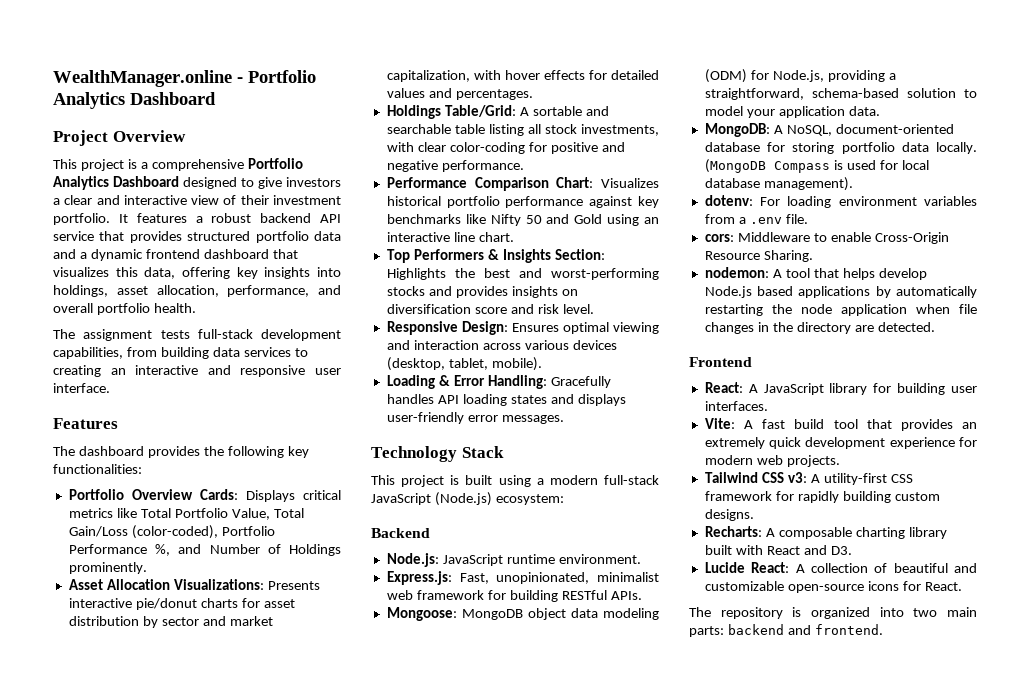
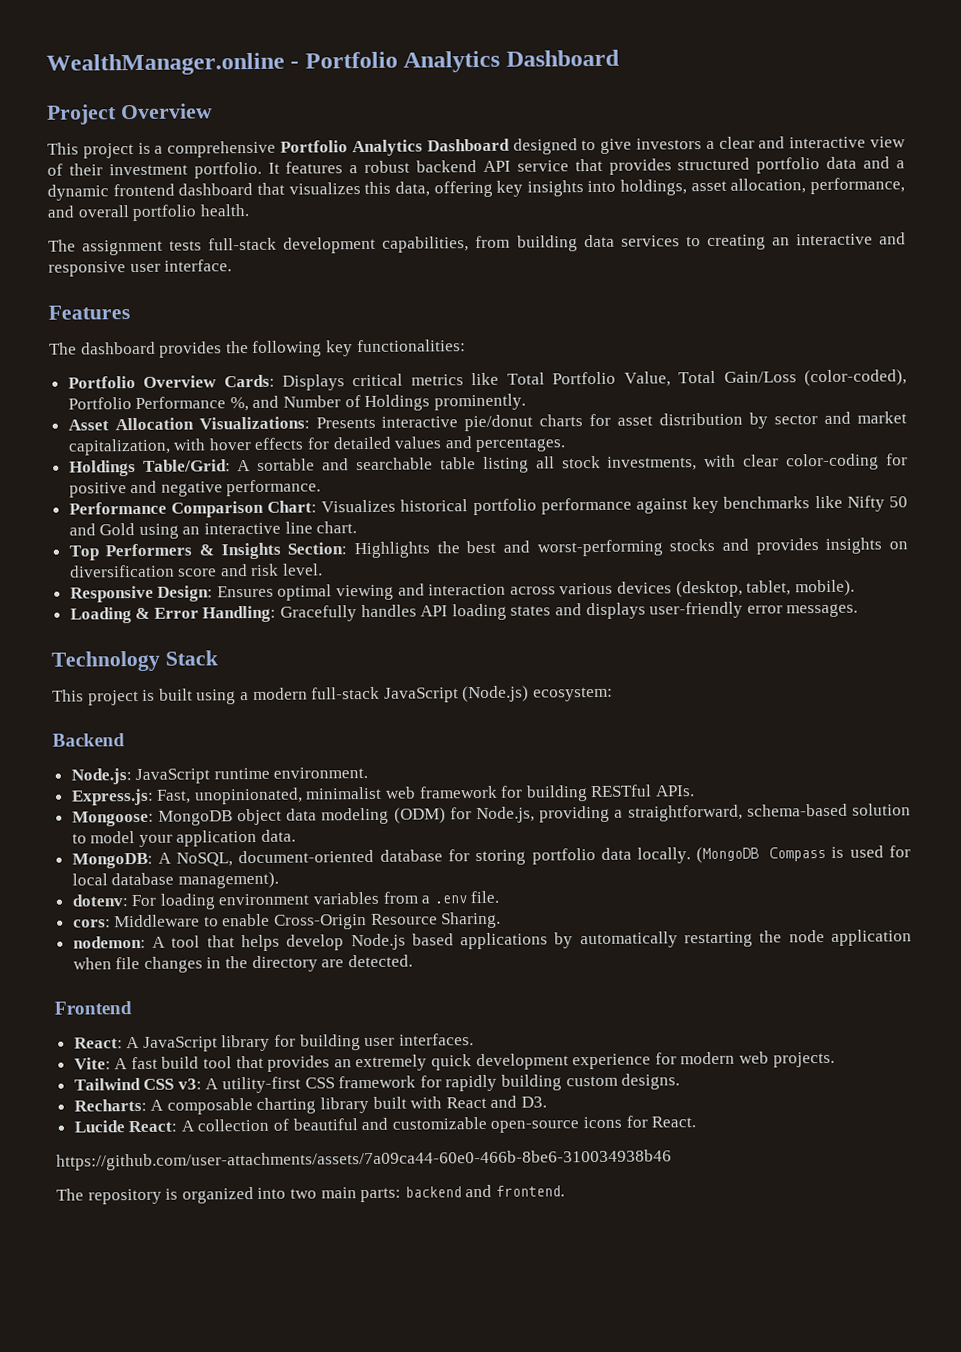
+ https://github.com/user-attachments/assets/7a09ca44-60e0-466b-8be6-310034938b46

